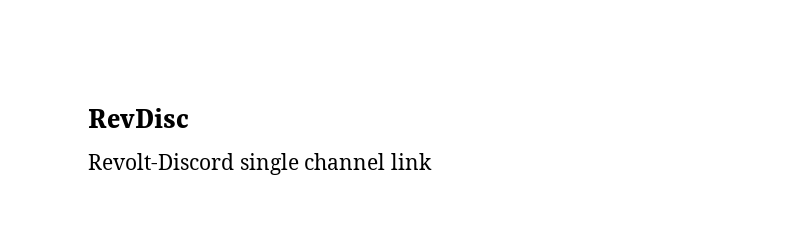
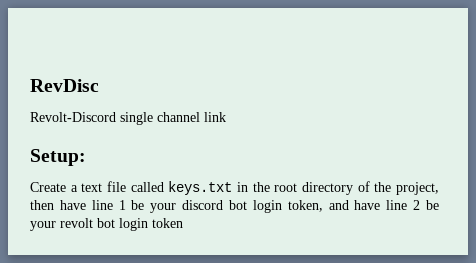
+ Setup:
+ Create a text file called keys.txt in the root directory of the project, then have line 1 be your discord bot login token, and have line 2 be your revolt bot login token

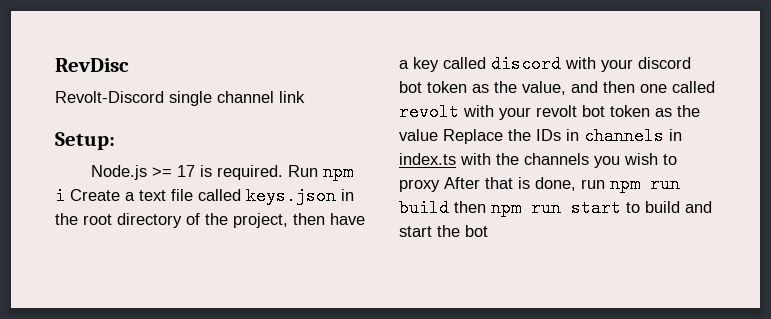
- Create a text file called keys.txt in the root directory of the project, then have line 1 be your discord bot login token, and have line 2 be your revolt bot login token
+ Node.js >= 17 is required. Run npm i Create a text file called keys.json in the root directory of the project, then have a key called discord with your discord bot token as the value, and then one called revolt with your revolt bot token as the value Replace the IDs in channels in index.ts with the channels you wish to proxy After that is done, run npm run build then npm run start to build and start the bot

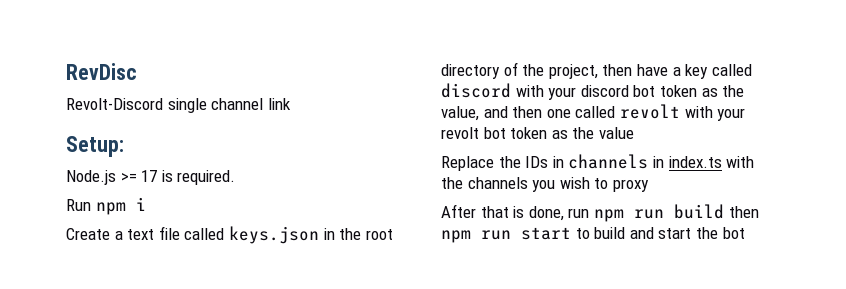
- Node.js >= 17 is required. Run npm i Create a text file called keys.json in the root directory of the project, then have a key called discord with your discord bot token as the value, and then one called revolt with your revolt bot token as the value Replace the IDs in channels in index.ts with the channels you wish to proxy After that is done, run npm run build then npm run start to build and start the bot
+ Node.js >= 17 is required.
+ Run npm i
+ Create a text file called keys.json in the root directory of the project, then have a key called discord with your discord bot token as the value, and then one called revolt with your revolt bot token as the value
+ Replace the IDs in channels in index.ts with the channels you wish to proxy
+ After that is done, run npm run build then npm run start to build and start the bot

